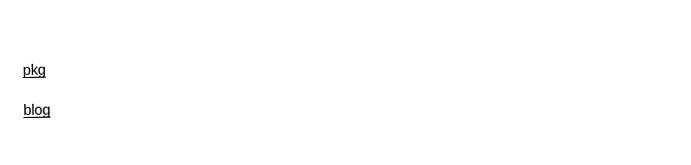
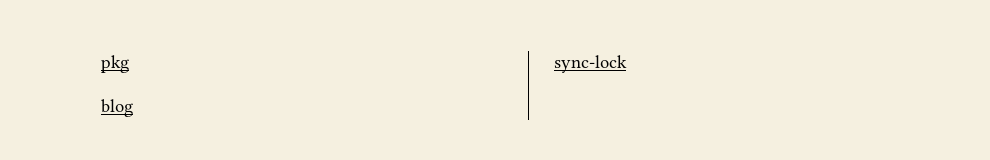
+ sync-lock

